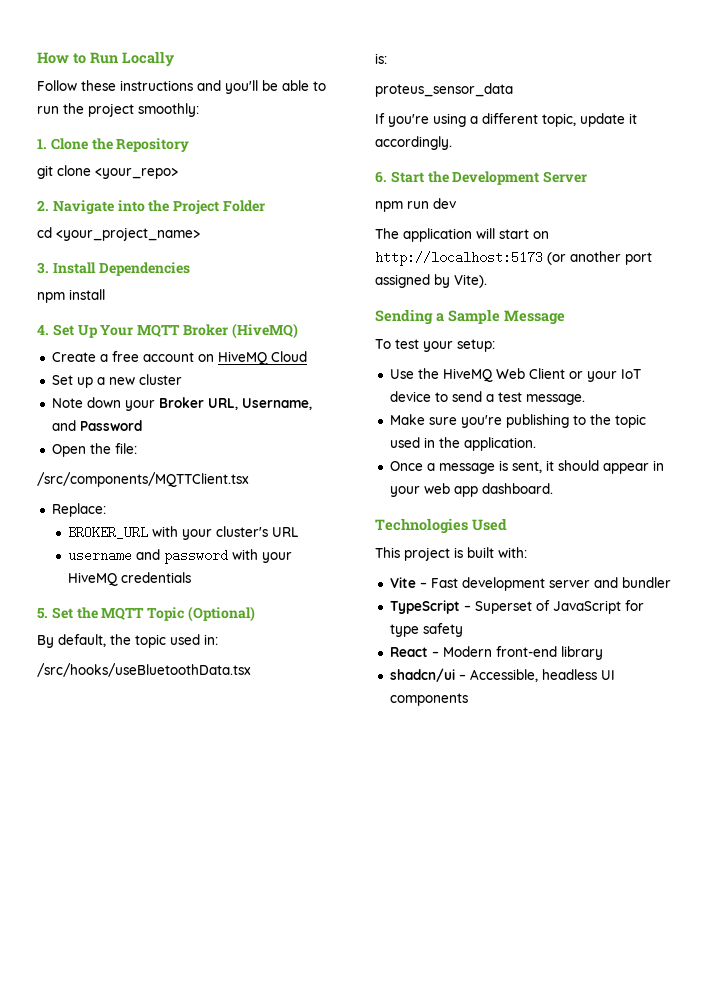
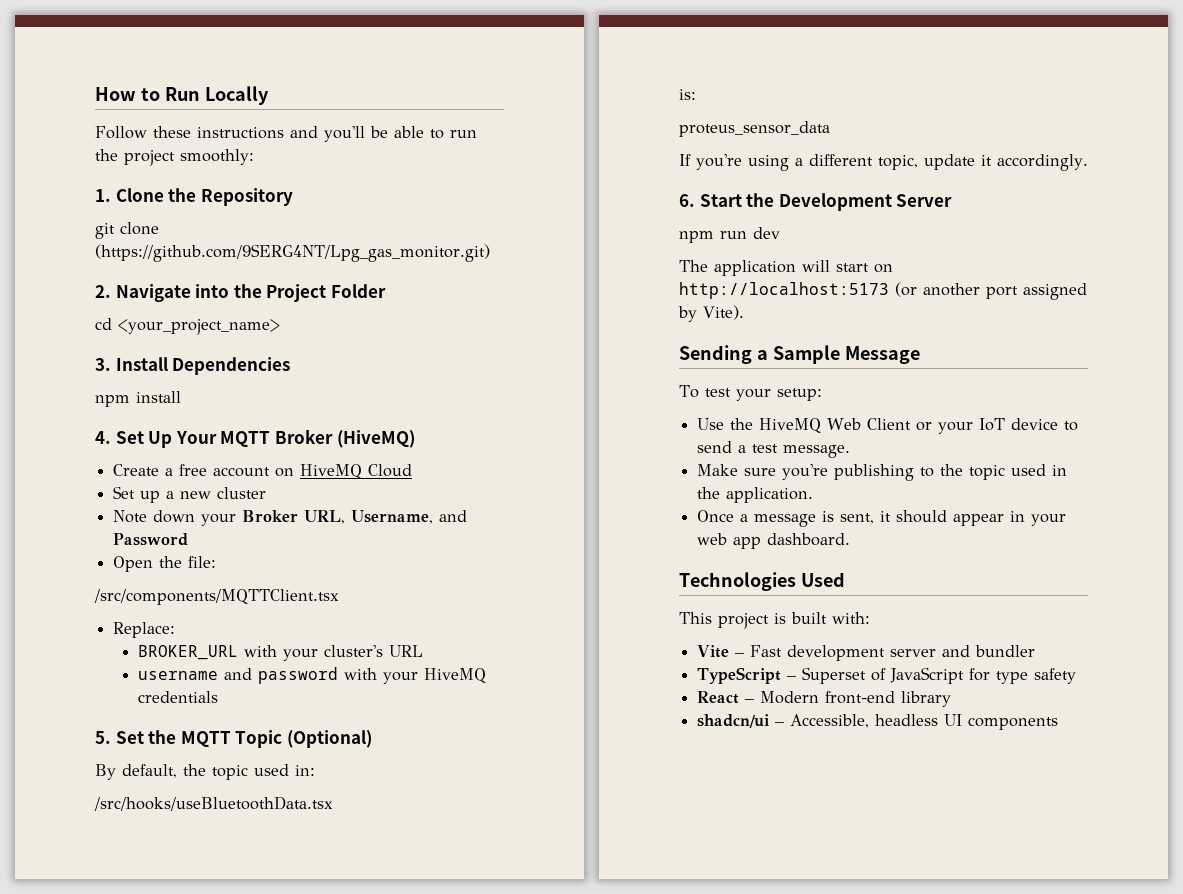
- git clone <your_repo>
+ git clone (https://github.com/9SERG4NT/Lpg_gas_monitor.git)

